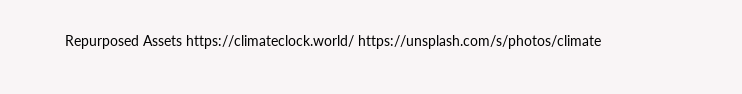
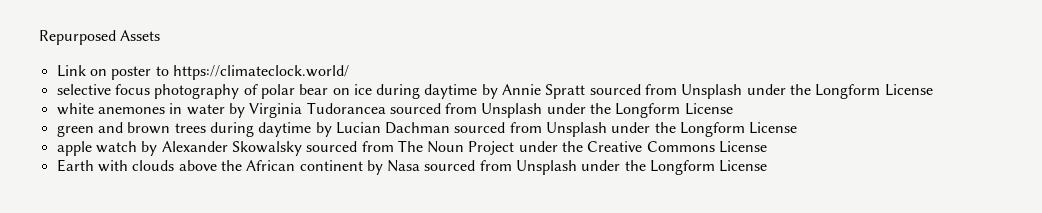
- Repurposed Assets https://climateclock.world/ https://unsplash.com/s/photos/climate
+ Repurposed Assets
+ Link on poster to https://climateclock.world/
+ selective focus photography of polar bear on ice during daytime by Annie Spratt sourced from Unsplash under the Longform License
+ white anemones in water by Virginia Tudorancea sourced from Unsplash under the Longform License
+ green and brown trees during daytime by Lucian Dachman sourced from Unsplash under the Longform License
+ apple watch by Alexander Skowalsky sourced from The Noun Project under the Creative Commons License
+ Earth with clouds above the African continent by Nasa sourced from Unsplash under the Longform License

